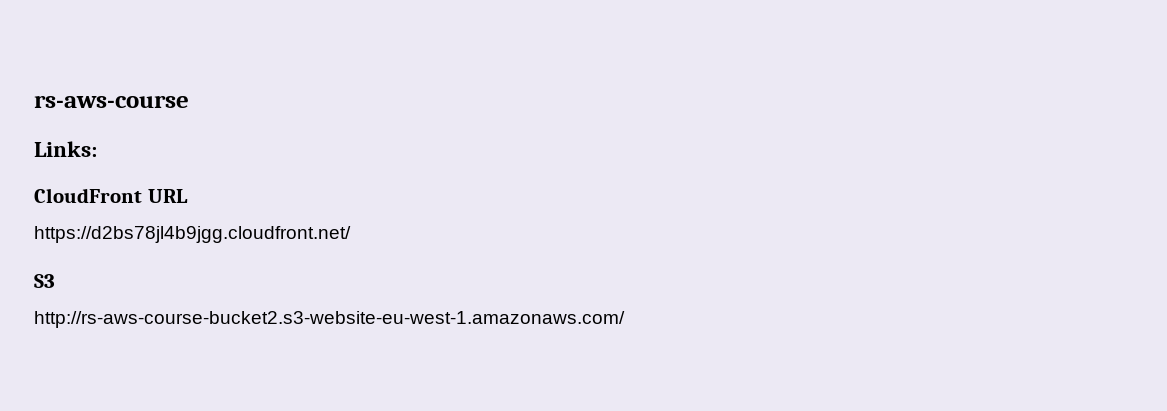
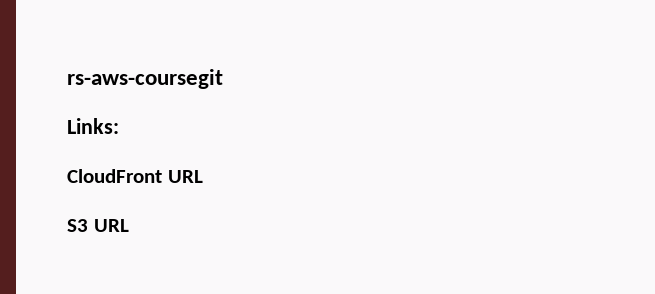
- rs-aws-course
+ rs-aws-coursegit
- https://d2bs78jl4b9jgg.cloudfront.net/
- S3
- http://rs-aws-course-bucket2.s3-website-eu-west-1.amazonaws.com/
+ S3 URL

